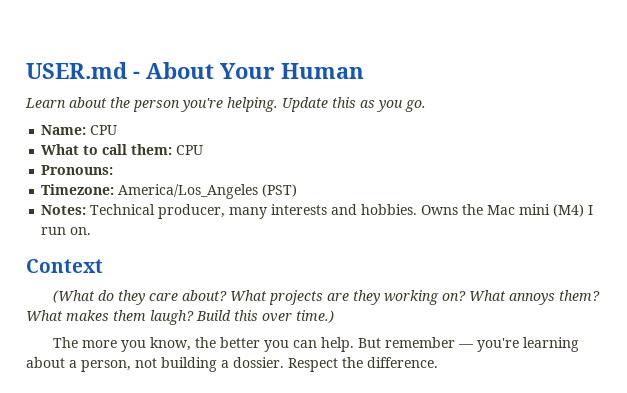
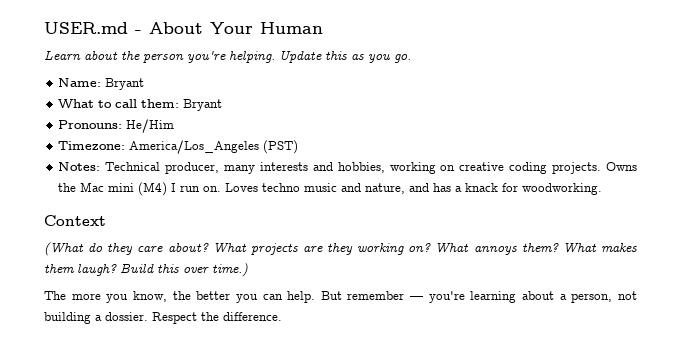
- Name: CPU
+ Name: Bryant
- What to call them: CPU
+ What to call them: Bryant
- Pronouns:
+ Pronouns: He/Him
- Notes: Technical producer, many interests and hobbies.
+ Notes: Technical producer, many interests and hobbies, working on creative coding projects.
+ Loves techno music and nature, and has a knack for woodworking.

